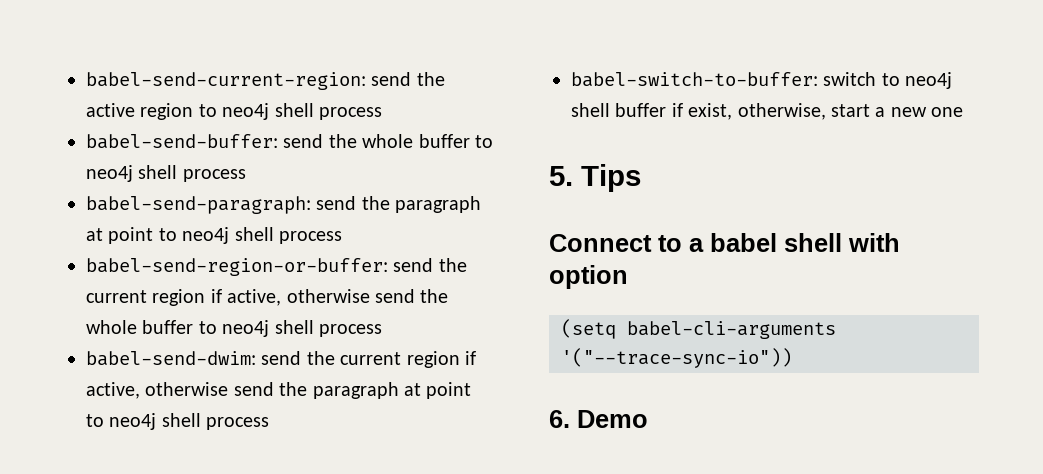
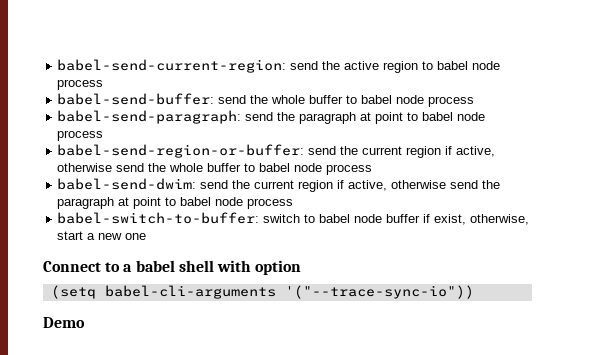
- babel-send-current-region: send the active region to neo4j shell process
+ babel-send-current-region: send the active region to babel node process
- babel-send-buffer: send the whole buffer to neo4j shell process
+ babel-send-buffer: send the whole buffer to babel node process
- babel-send-paragraph: send the paragraph at point to neo4j shell process
+ babel-send-paragraph: send the paragraph at point to babel node process
- babel-send-region-or-buffer: send the current region if active, otherwise send the whole buffer to neo4j shell process
+ babel-send-region-or-buffer: send the current region if active, otherwise send the whole buffer to babel node process
- babel-send-dwim: send the current region if active, otherwise send the paragraph at point to neo4j shell process
+ babel-send-dwim: send the current region if active, otherwise send the paragraph at point to babel node process
- babel-switch-to-buffer: switch to neo4j shell buffer if exist, otherwise, start a new one
+ babel-switch-to-buffer: switch to babel node buffer if exist, otherwise, start a new one
- 5. Tips
- 6. Demo
+ Demo

